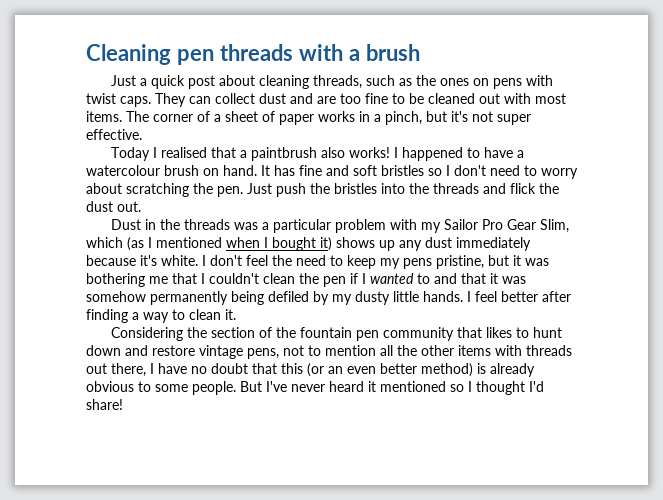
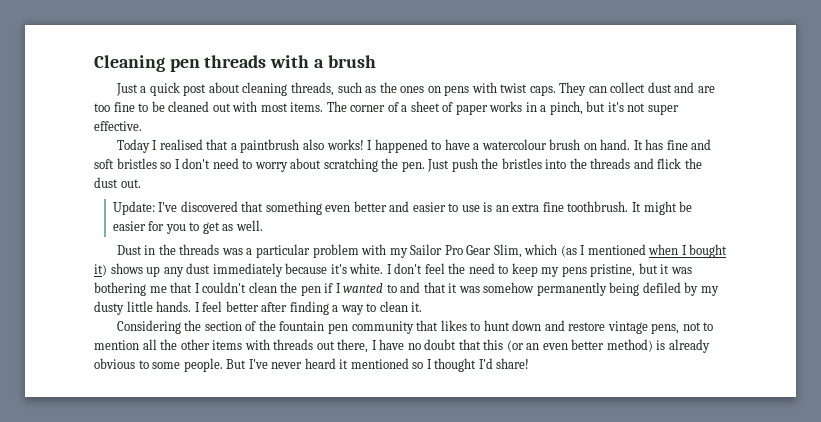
+ Update: I've discovered that something even better and easier to use is an extra fine toothbrush. It might be easier for you to get as well.

